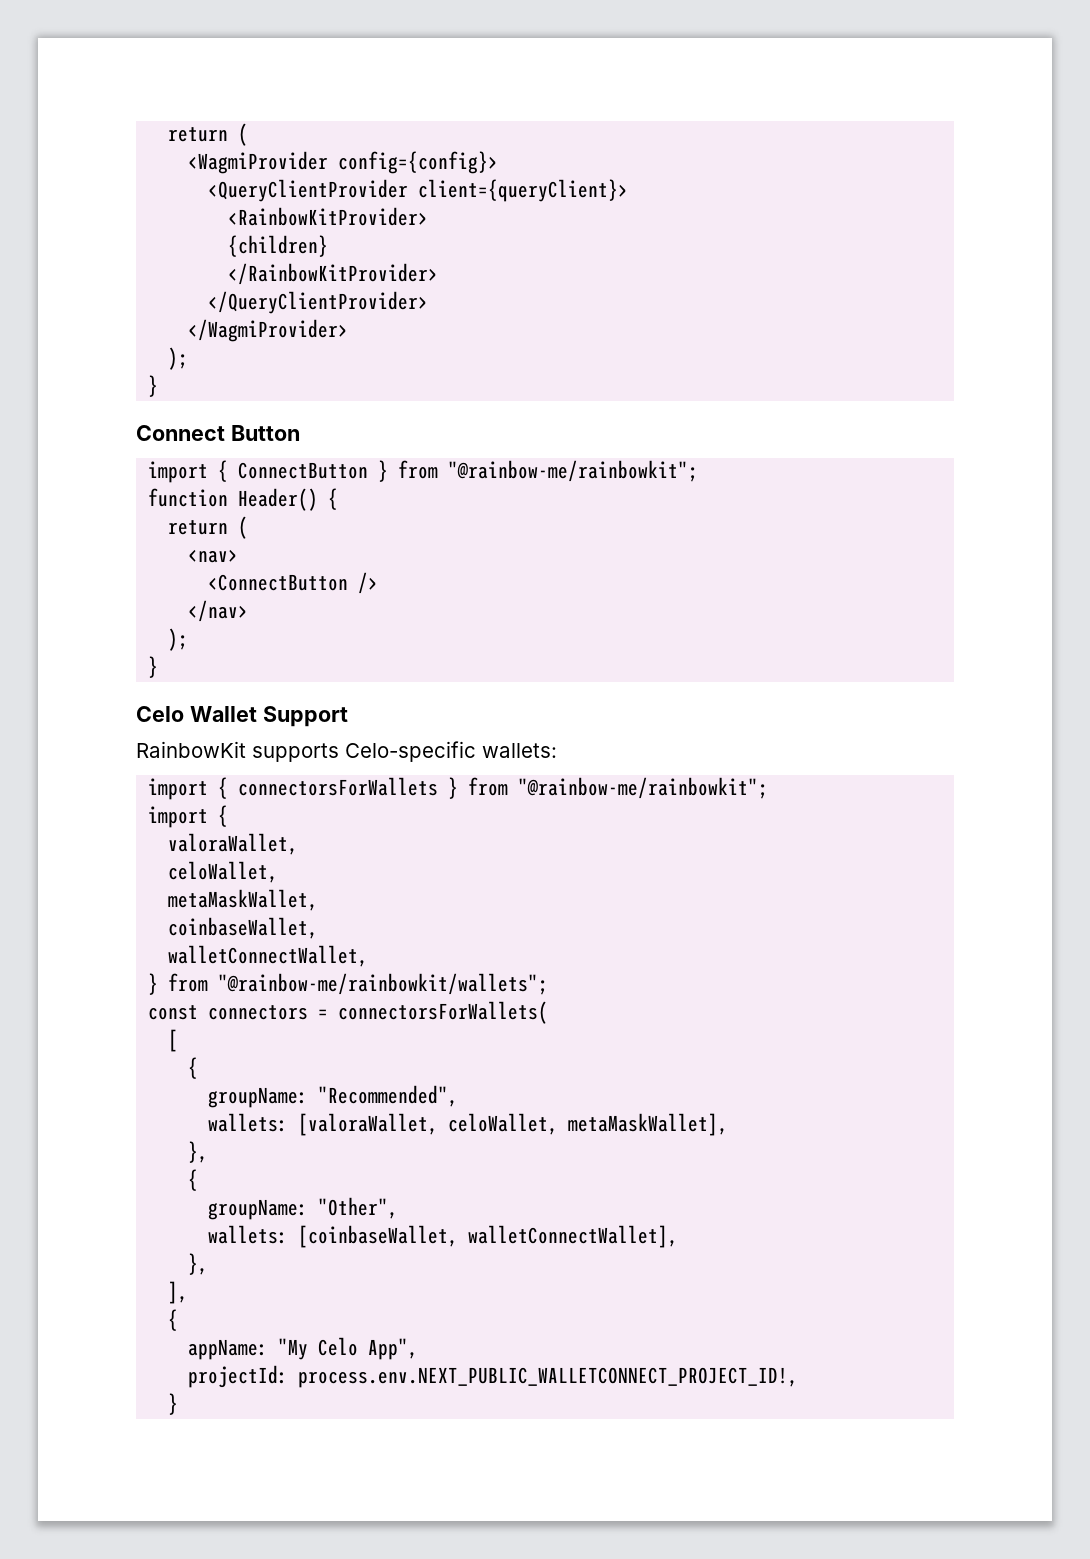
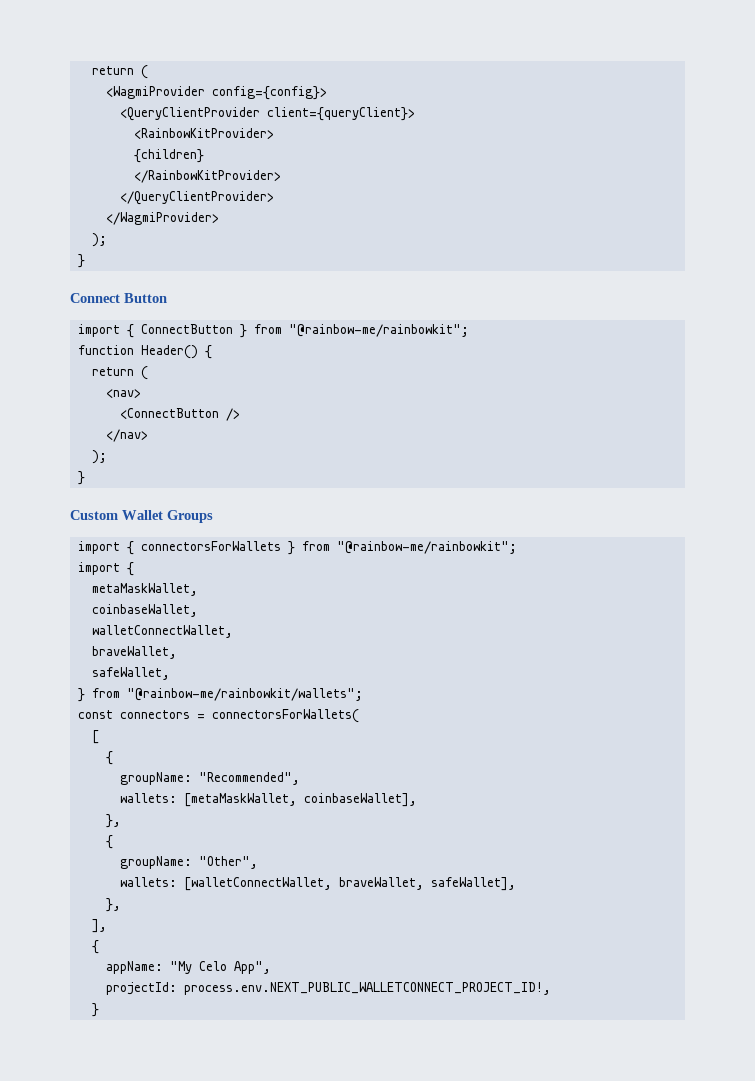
- Celo Wallet Support
- RainbowKit supports Celo-specific wallets:
+ Custom Wallet Groups
- valoraWallet,
- celoWallet,
  walletConnectWallet,
+ braveWallet,
+ safeWallet,
- wallets: [valoraWallet, celoWallet, metaMaskWallet],
+ wallets: [metaMaskWallet, coinbaseWallet],
- wallets: [coinbaseWallet, walletConnectWallet],
+ wallets: [walletConnectWallet, braveWallet, safeWallet],

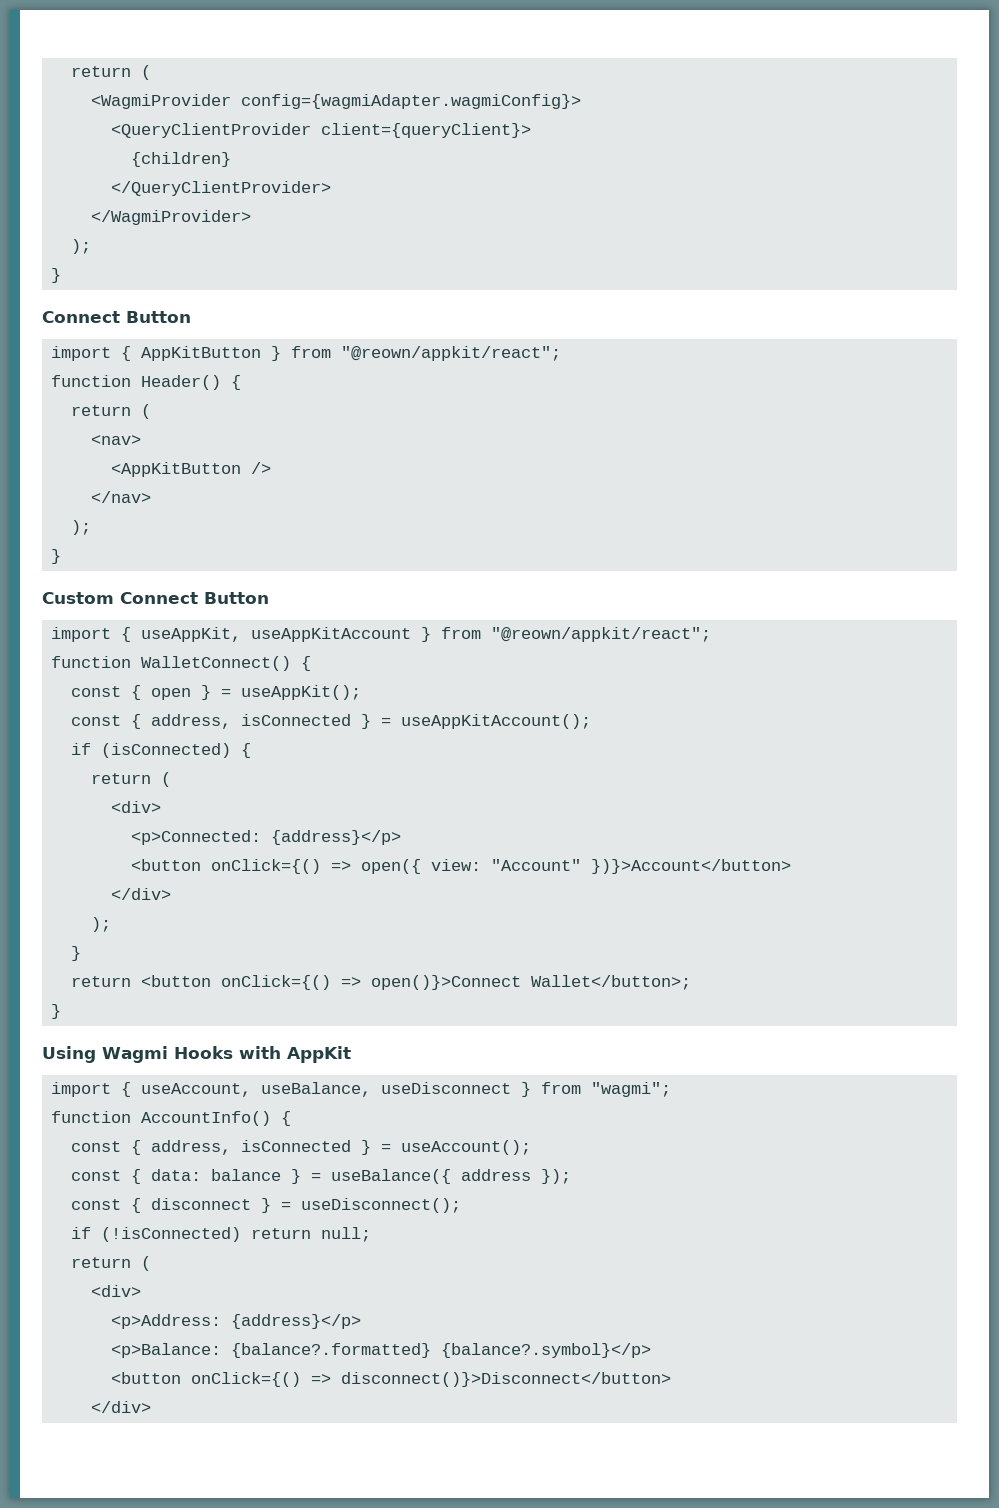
- <WagmiProvider config={config}>
+ <WagmiProvider config={wagmiAdapter.wagmiConfig}>
- <RainbowKitProvider>
- </RainbowKitProvider>
- import { ConnectButton } from "@rainbow-me/rainbowkit";
+ import { AppKitButton } from "@reown/appkit/react";
- <ConnectButton />
+ <AppKitButton />
- Custom Wallet Groups
- import { connectorsForWallets } from "@rainbow-me/rainbowkit";
- import {
- metaMaskWallet,
- coinbaseWallet,
- walletConnectWallet,
- braveWallet,
- safeWallet,
- } from "@rainbow-me/rainbowkit/wallets";
- const connectors = connectorsForWallets(
- [
- {
- groupName: "Recommended",
- wallets: [metaMaskWallet, coinbaseWallet],
- },
- {
- groupName: "Other",
- wallets: [walletConnectWallet, braveWallet, safeWallet],
- },
- ],
- {
- appName: "My Celo App",
- projectId: process.env.NEXT_PUBLIC_WALLETCONNECT_PROJECT_ID!,
+ Custom Connect Button
+ import { useAppKit, useAppKitAccount } from "@reown/appkit/react";
+ function WalletConnect() {
+ const { open } = useAppKit();
+ const { address, isConnected } = useAppKitAccount();
+ if (isConnected) {
+ return (
+ <div>
+ <p>Connected: {address}</p>
+ <button onClick={() => open({ view: "Account" })}>Account</button>
+ </div>
+ );
  }
+ return <button onClick={() => open()}>Connect Wallet</button>;
+ }
+ Using Wagmi Hooks with AppKit
+ import { useAccount, useBalance, useDisconnect } from "wagmi";
+ function AccountInfo() {
+ const { address, isConnected } = useAccount();
+ const { data: balance } = useBalance({ address });
+ const { disconnect } = useDisconnect();
+ if (!isConnected) return null;
+ return (
+ <div>
+ <p>Address: {address}</p>
+ <p>Balance: {balance?.formatted} {balance?.symbol}</p>
+ <button onClick={() => disconnect()}>Disconnect</button>
+ </div>

